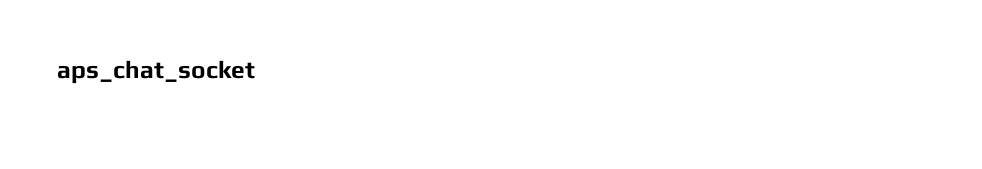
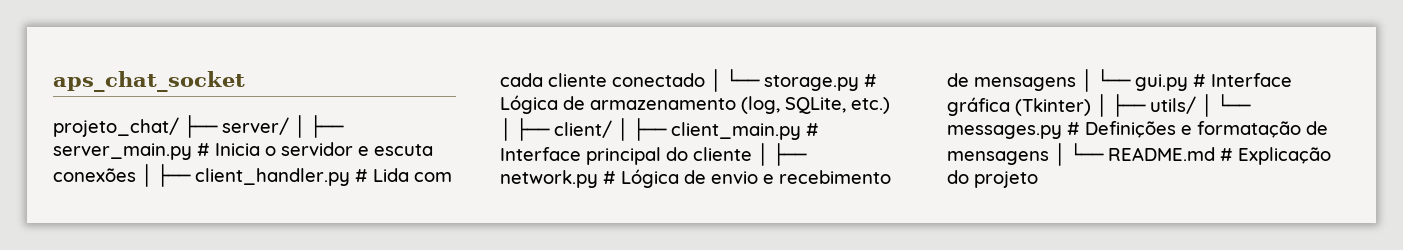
+ projeto_chat/ ├── server/ │ ├── server_main.py # Inicia o servidor e escuta conexões │ ├── client_handler.py # Lida com cada cliente conectado │ └── storage.py # Lógica de armazenamento (log, SQLite, etc.) │ ├── client/ │ ├── client_main.py # Interface principal do cliente │ ├── network.py # Lógica de envio e recebimento de mensagens │ └── gui.py # Interface gráfica (Tkinter) │ ├── utils/ │ └── messages.py # Definições e formatação de mensagens │ └── README.md # Explicação do projeto

